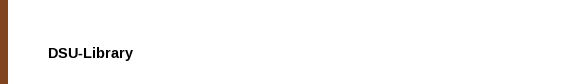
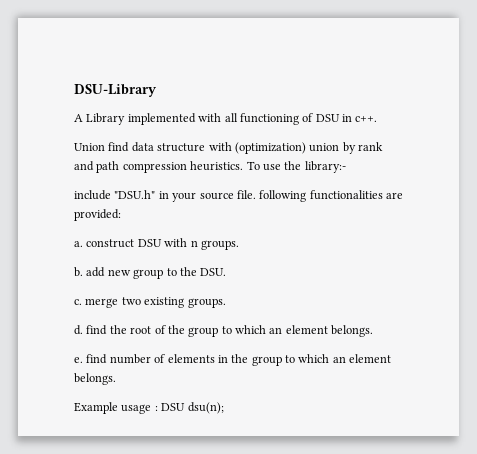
+ A Library implemented with all functioning of DSU in c++.
+ Union find data structure with (optimization) union by rank and path compression heuristics. To use the library:-
+ include "DSU.h" in your source file. following functionalities are provided:
+ a. construct DSU with n groups.
+ b. add new group to the DSU.
+ c. merge two existing groups.
+ d. find the root of the group to which an element belongs.
+ e. find number of elements in the group to which an element belongs.
+ Example usage : DSU dsu(n);

